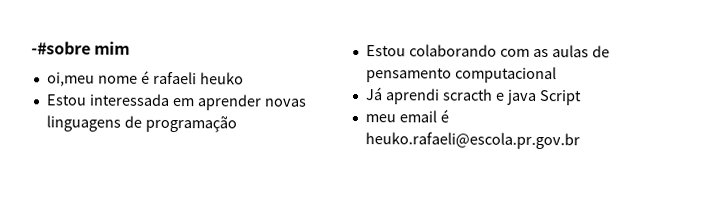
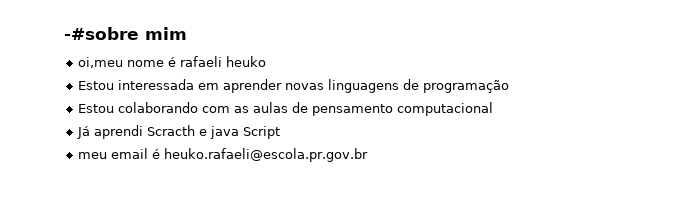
- Já aprendi scracth e java Script
+ Já aprendi Scracth e java Script

